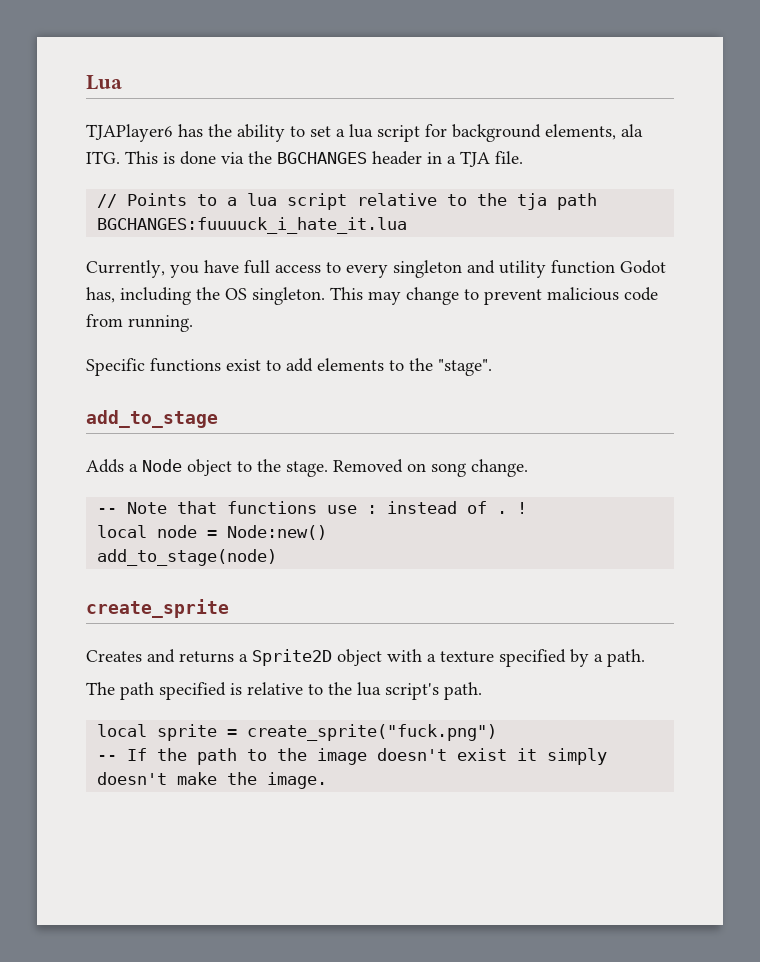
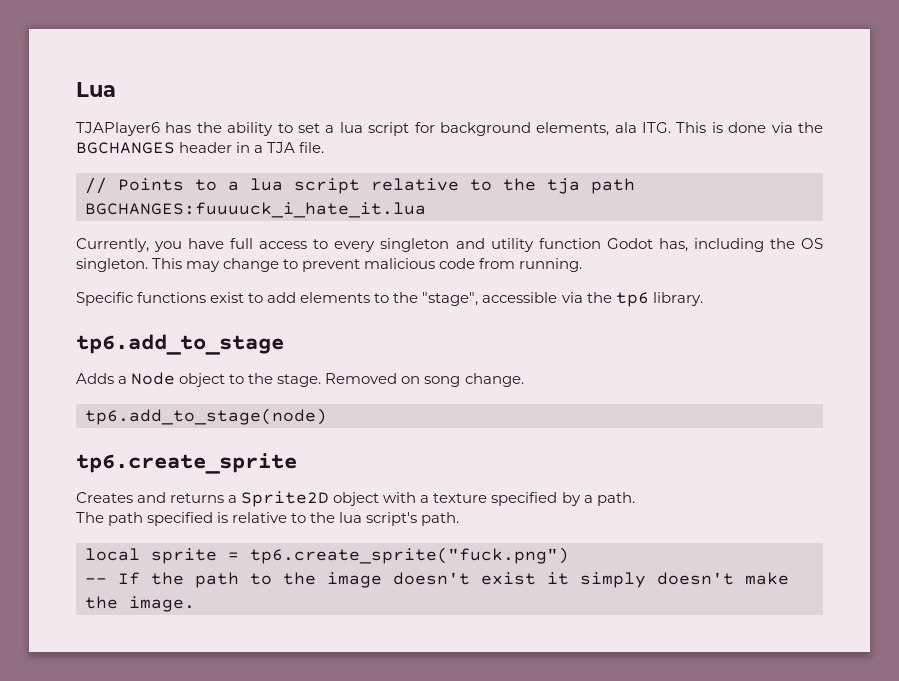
- Specific functions exist to add elements to the "stage".
- add_to_stage
+ Specific functions exist to add elements to the "stage", accessible via the tp6 library.
+ tp6.add_to_stage
- -- Note that functions use : instead of . !
- local node = Node:new()
- add_to_stage(node)
- create_sprite
+ tp6.add_to_stage(node)
+ tp6.create_sprite
- local sprite = create_sprite("fuck.png")
+ local sprite = tp6.create_sprite("fuck.png")

